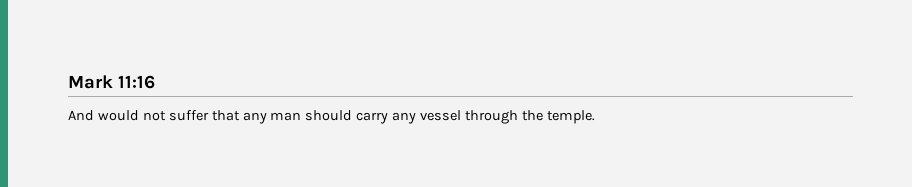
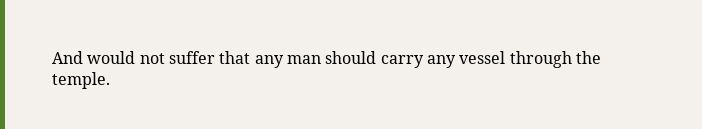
- Mark 11:16

